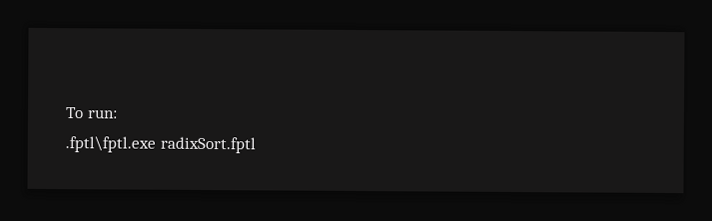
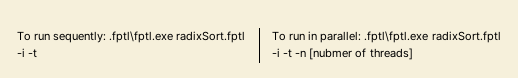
- To run:
- .fptl\fptl.exe radixSort.fptl
+ To run sequently: .fptl\fptl.exe radixSort.fptl -i -t
+ To run in parallel: .fptl\fptl.exe radixSort.fptl -i -t -n [nubmer of threads]

